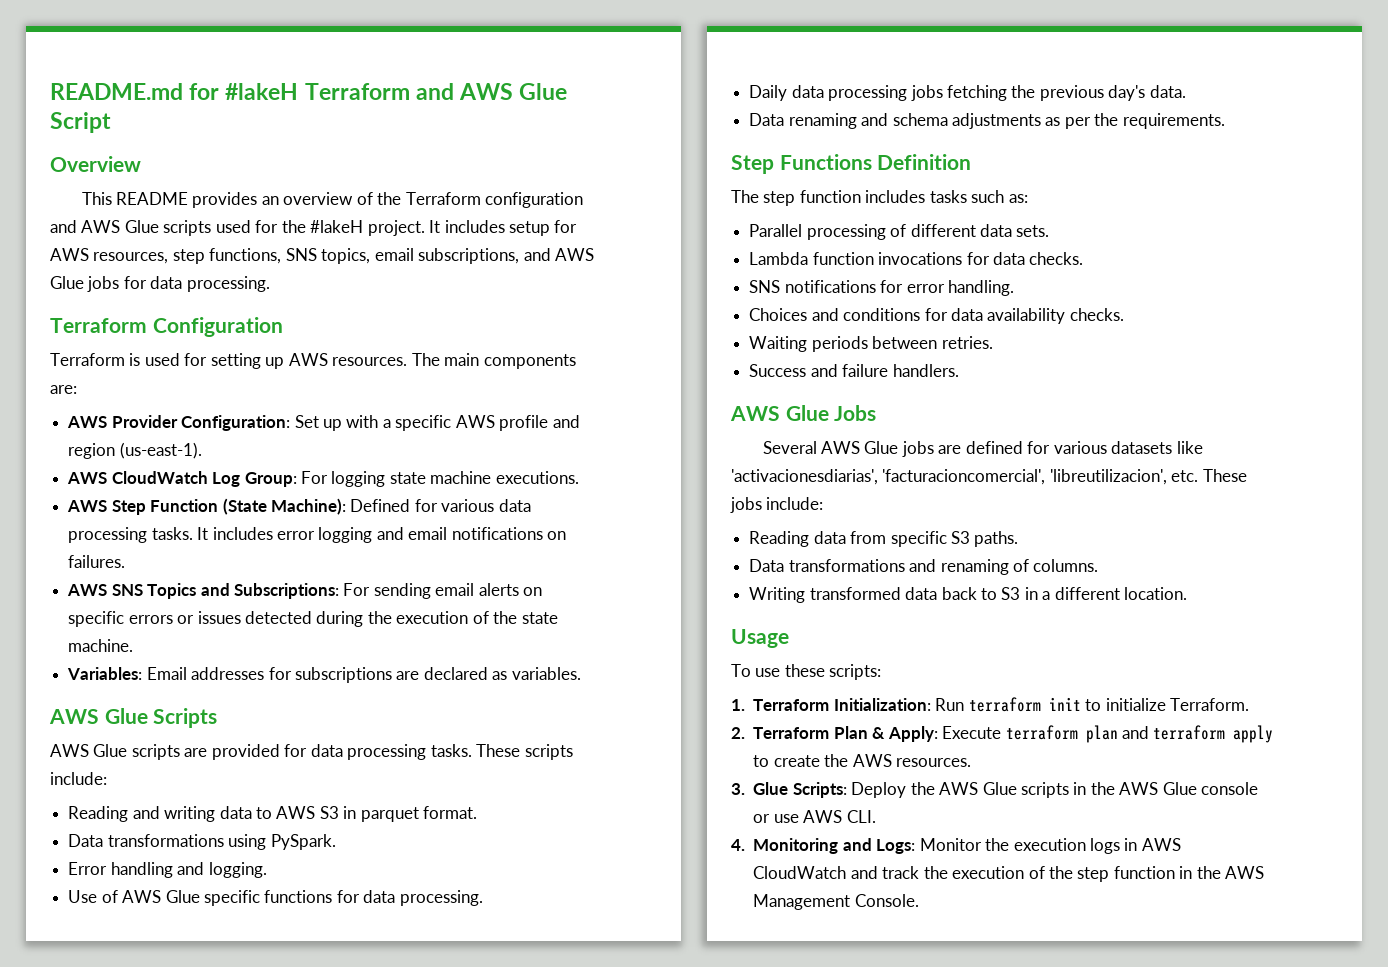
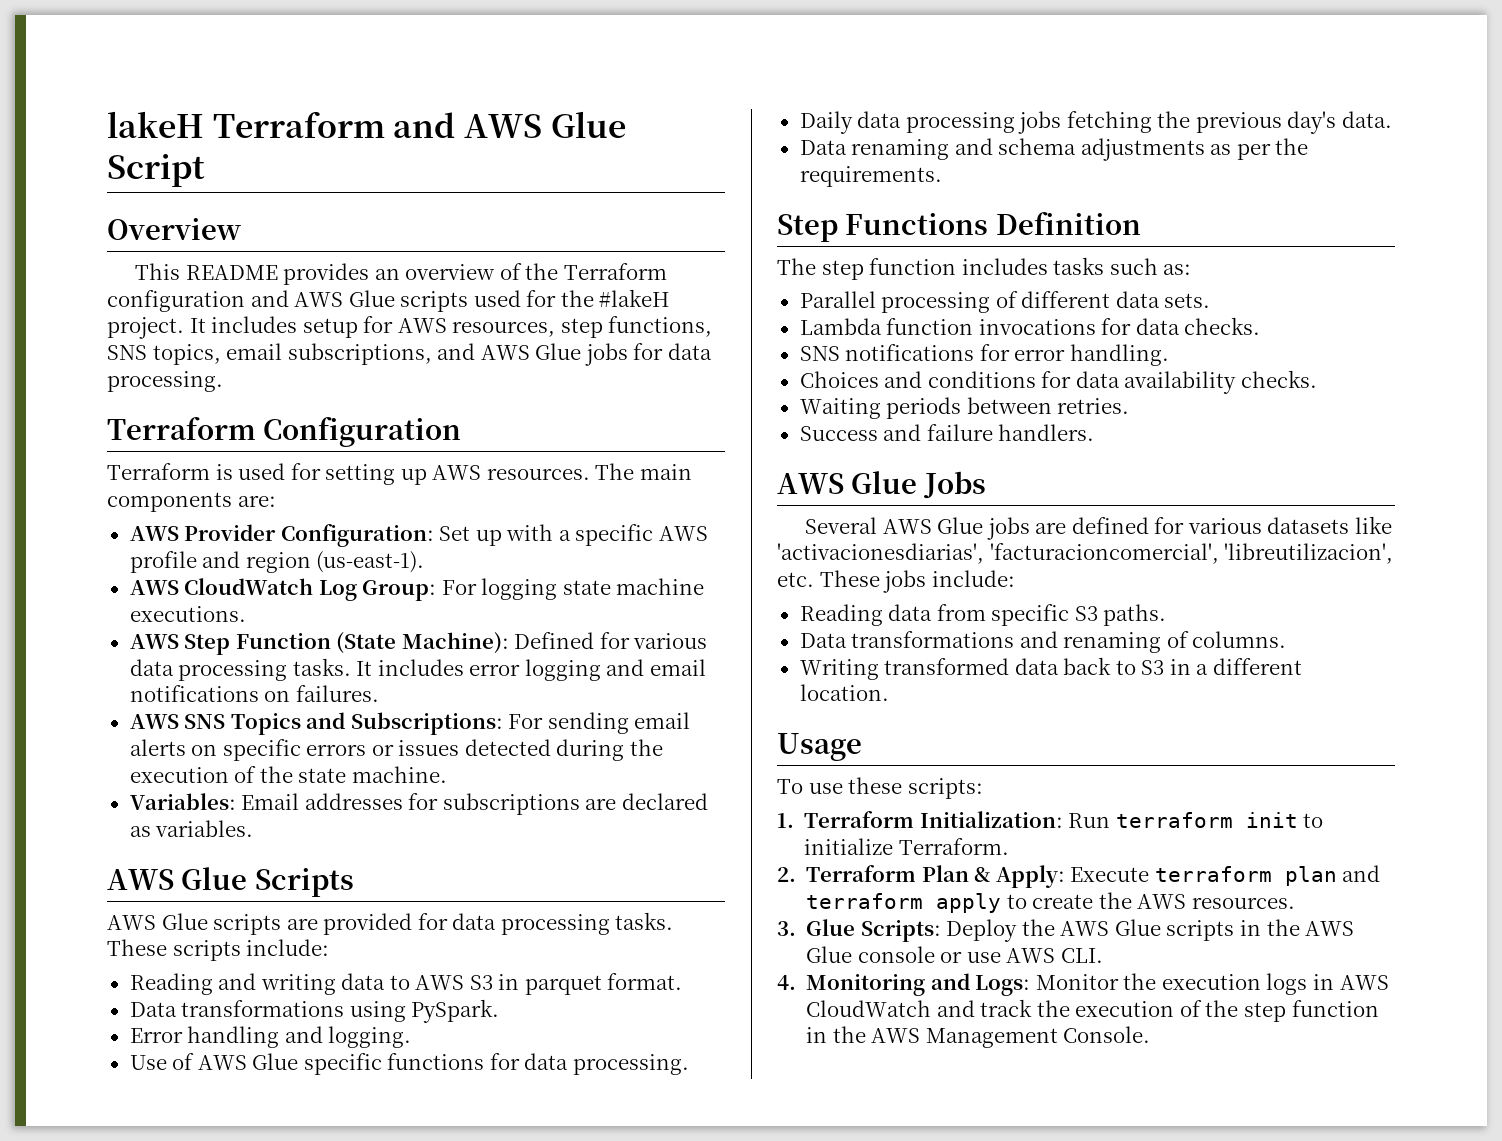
- README.md for #lakeH Terraform and AWS Glue Script
+ lakeH Terraform and AWS Glue Script

